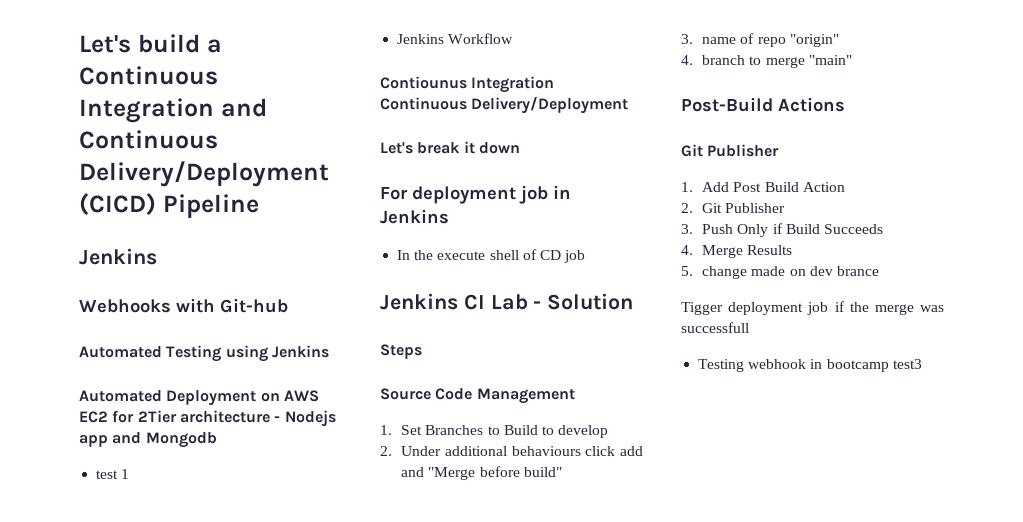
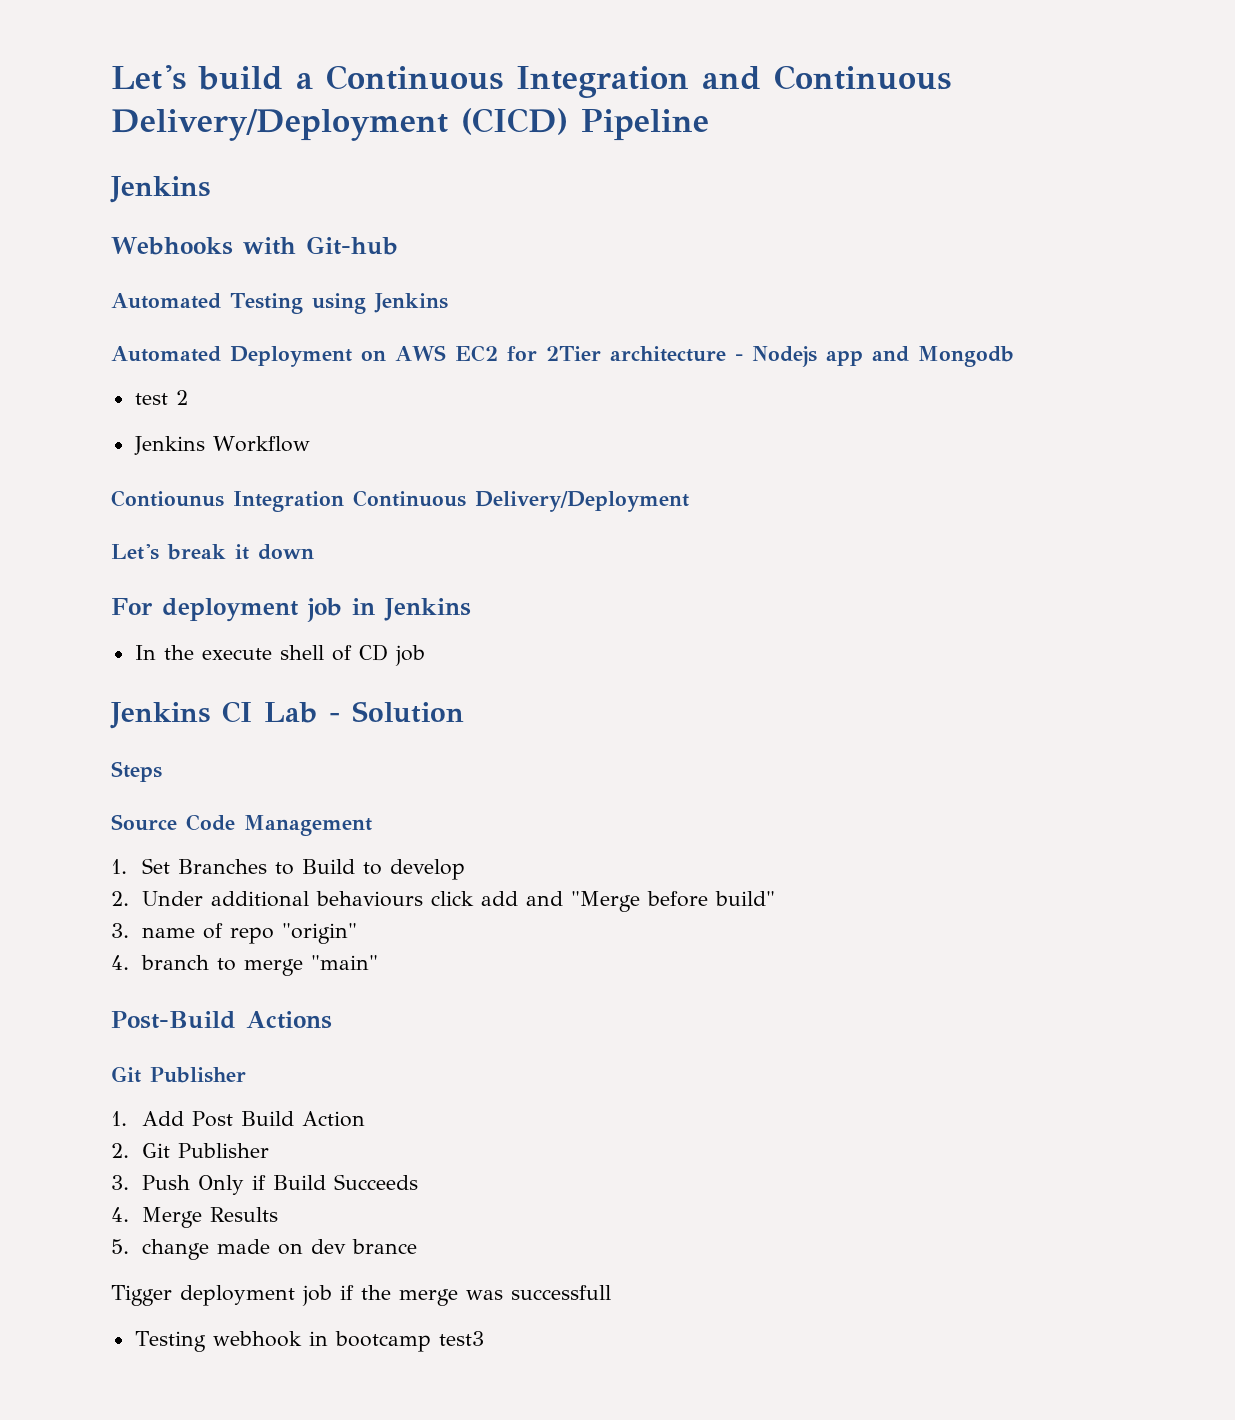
- test 1
+ test 2

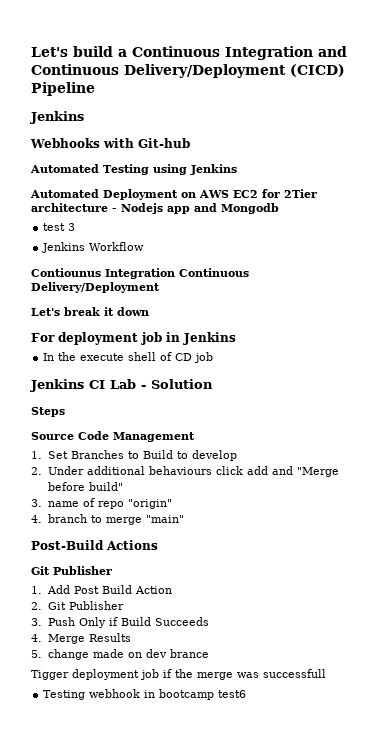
- test 2
+ test 3
- Testing webhook in bootcamp test3
+ Testing webhook in bootcamp test6

